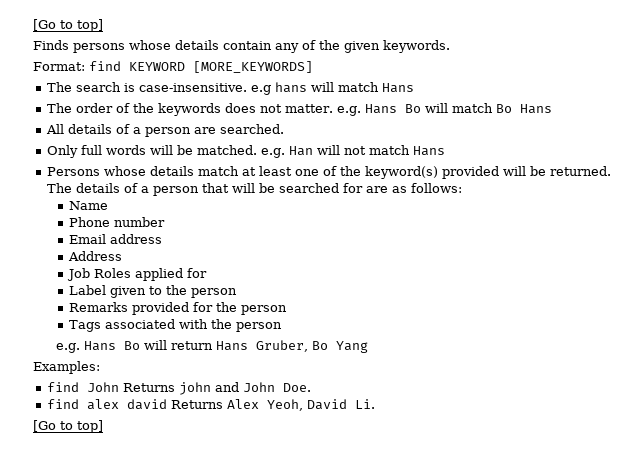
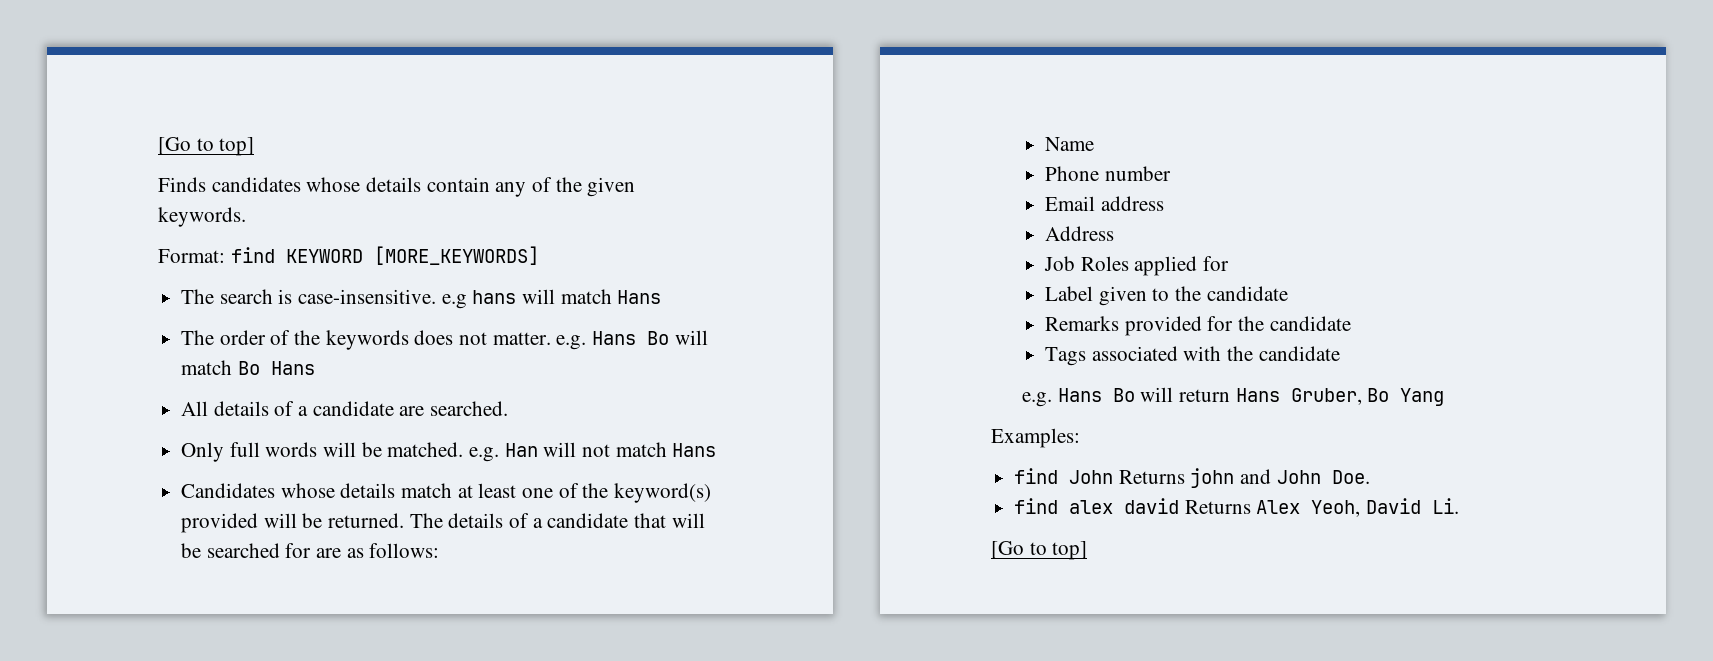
- Finds persons whose details contain any of the given keywords.
+ Finds candidates whose details contain any of the given keywords.
- All details of a person are searched.
+ All details of a candidate are searched.
- Persons whose details match at least one of the keyword(s) provided will be returned.
+ Candidates whose details match at least one of the keyword(s) provided will be returned.
- The details of a person that will be searched for are as follows:
+ The details of a candidate that will be searched for are as follows:
- Label given to the person
+ Label given to the candidate
- Remarks provided for the person
+ Remarks provided for the candidate
- Tags associated with the person
+ Tags associated with the candidate

